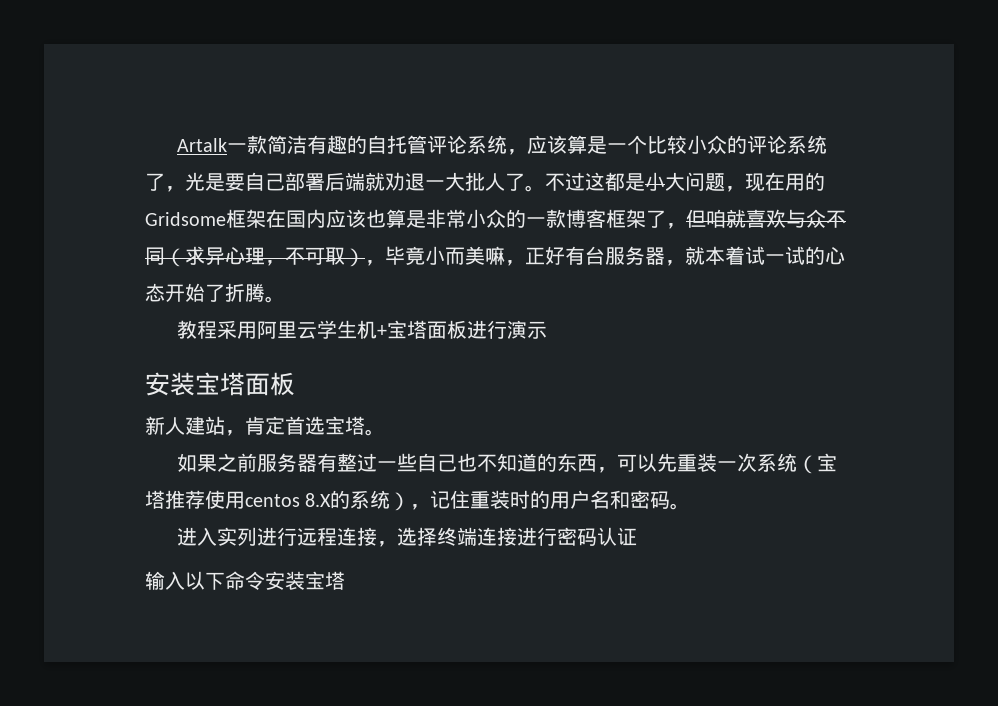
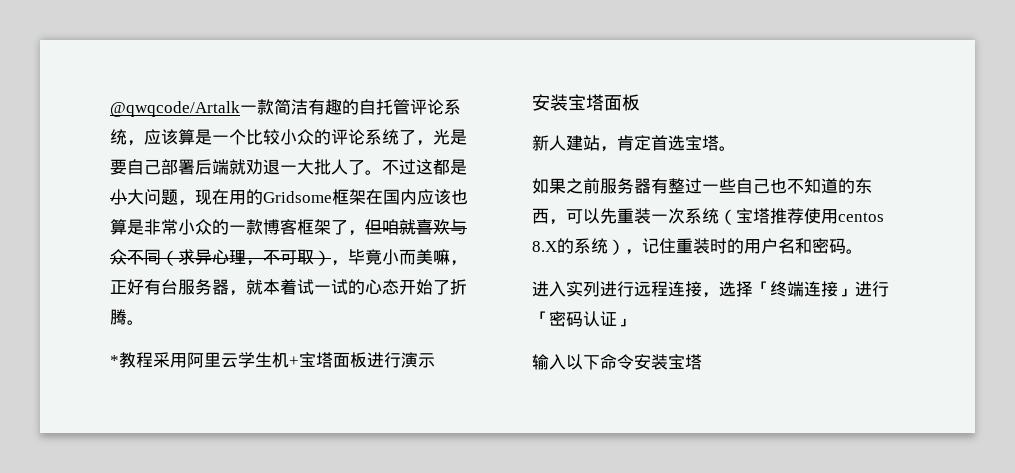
- Artalk一款简洁有趣的自托管评论系统，应该算是一个比较小众的评论系统了，光是要自己部署后端就劝退一大批人了。
+ @qwqcode/Artalk一款简洁有趣的自托管评论系统，应该算是一个比较小众的评论系统了，光是要自己部署后端就劝退一大批人了。
- 教程采用阿里云学生机+宝塔面板进行演示
+ *教程采用阿里云学生机+宝塔面板进行演示
- 进入实列进行远程连接，选择终端连接进行密码认证
+ 进入实列进行远程连接，选择「终端连接」进行「密码认证」

